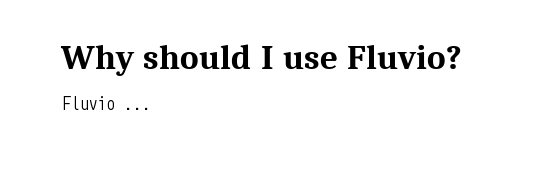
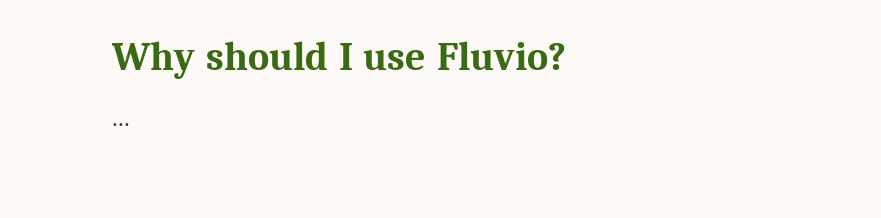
- Fluvio ...
+ ...

